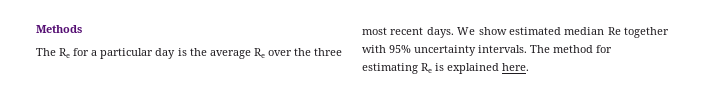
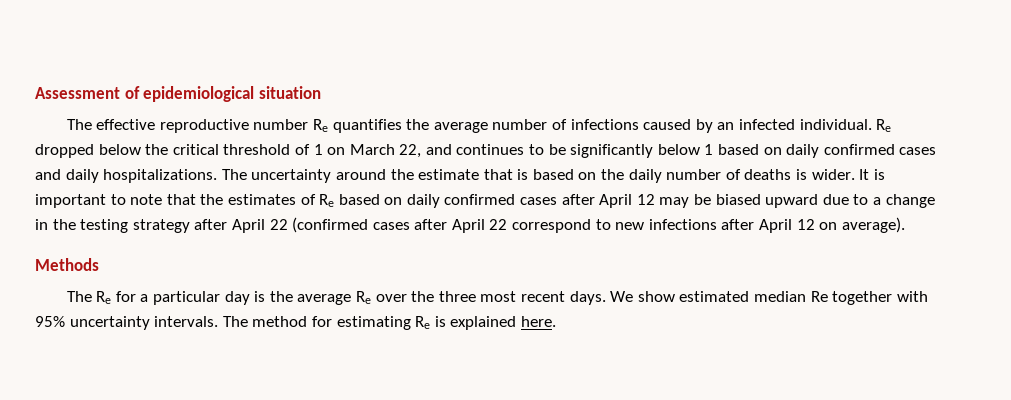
+ Assessment of epidemiological situation
+ The effective reproductive number Re quantifies the average number of infections caused by an infected individual. Re dropped below the critical threshold of 1 on March 22, and continues to be significantly below 1 based on daily confirmed cases and daily hospitalizations. The uncertainty around the estimate that is based on the daily number of deaths is wider. It is important to note that the estimates of Re based on daily confirmed cases after April 12 may be biased upward due to a change in the testing strategy after April 22 (confirmed cases after April 22 correspond to new infections after April 12 on average).

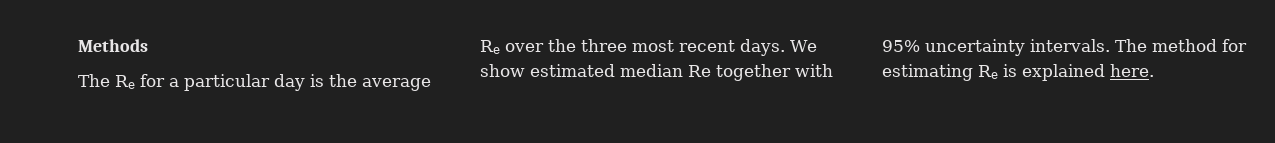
- Assessment of epidemiological situation
- The effective reproductive number Re quantifies the average number of infections caused by an infected individual. Re dropped below the critical threshold of 1 on March 22, and continues to be significantly below 1 based on daily confirmed cases and daily hospitalizations. The uncertainty around the estimate that is based on the daily number of deaths is wider. It is important to note that the estimates of Re based on daily confirmed cases after April 12 may be biased upward due to a change in the testing strategy after April 22 (confirmed cases after April 22 correspond to new infections after April 12 on average).

